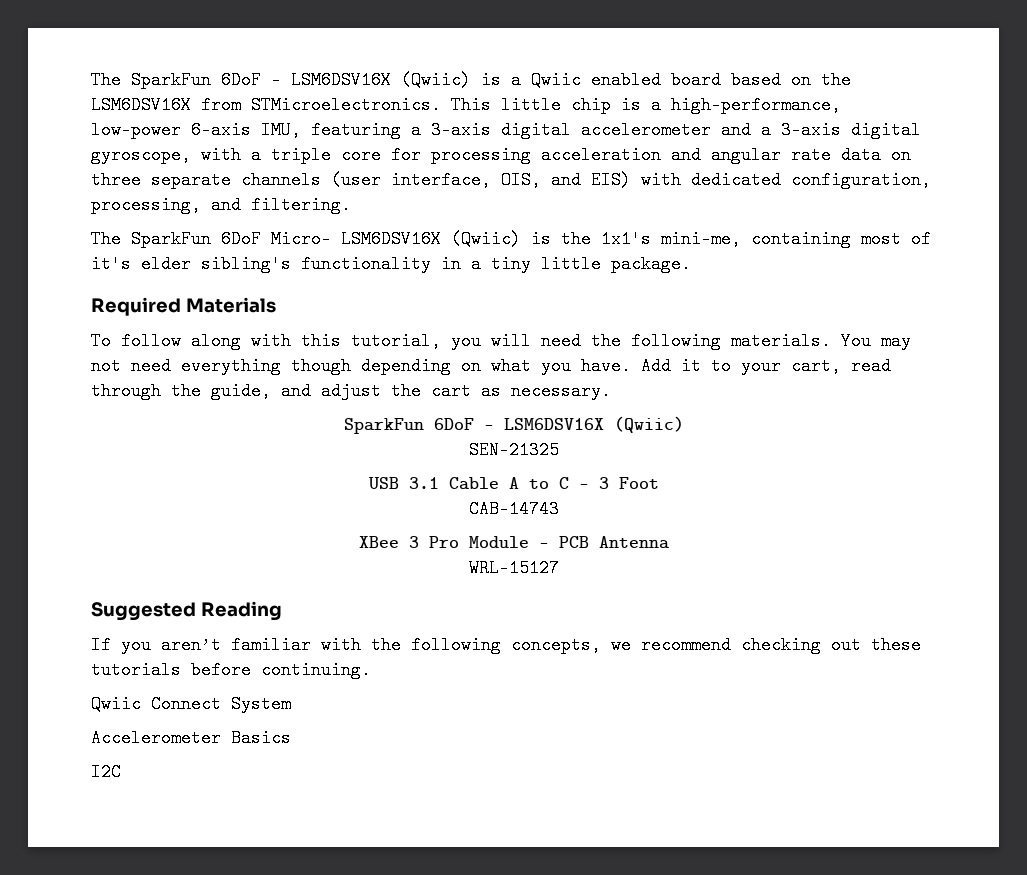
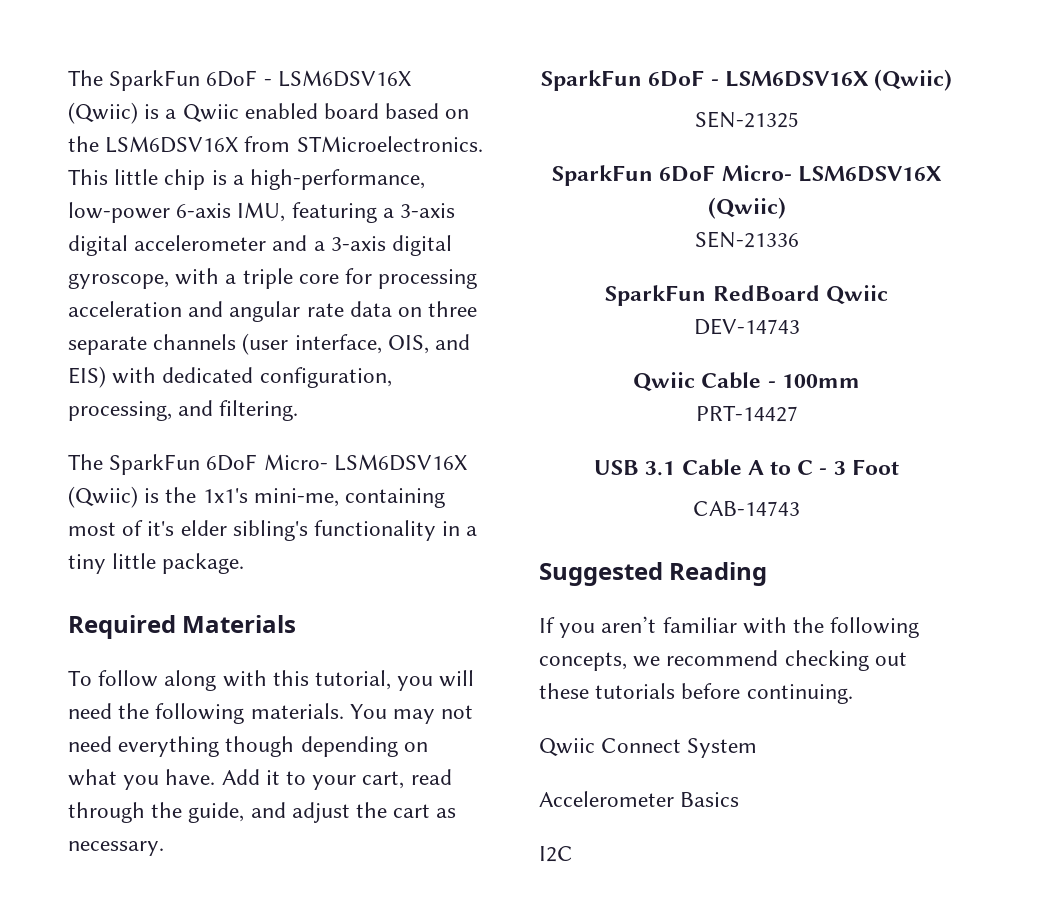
  SEN-21325
+ SparkFun 6DoF Micro- LSM6DSV16X (Qwiic)
+ SEN-21336
+ SparkFun RedBoard Qwiic
+ DEV-14743
+ Qwiic Cable - 100mm
+ PRT-14427
- XBee 3 Pro Module - PCB Antenna
- WRL-15127

